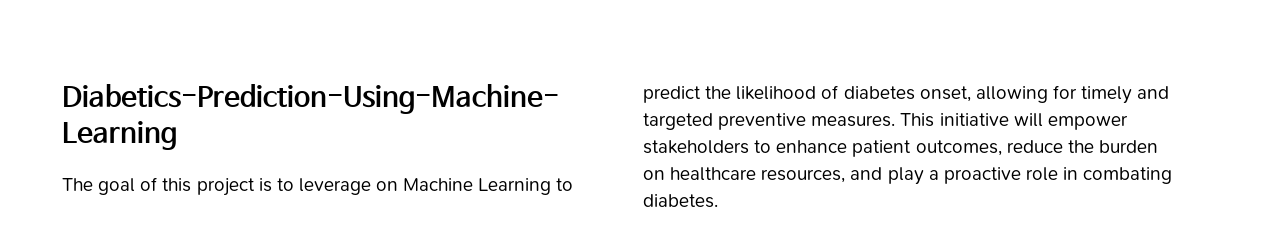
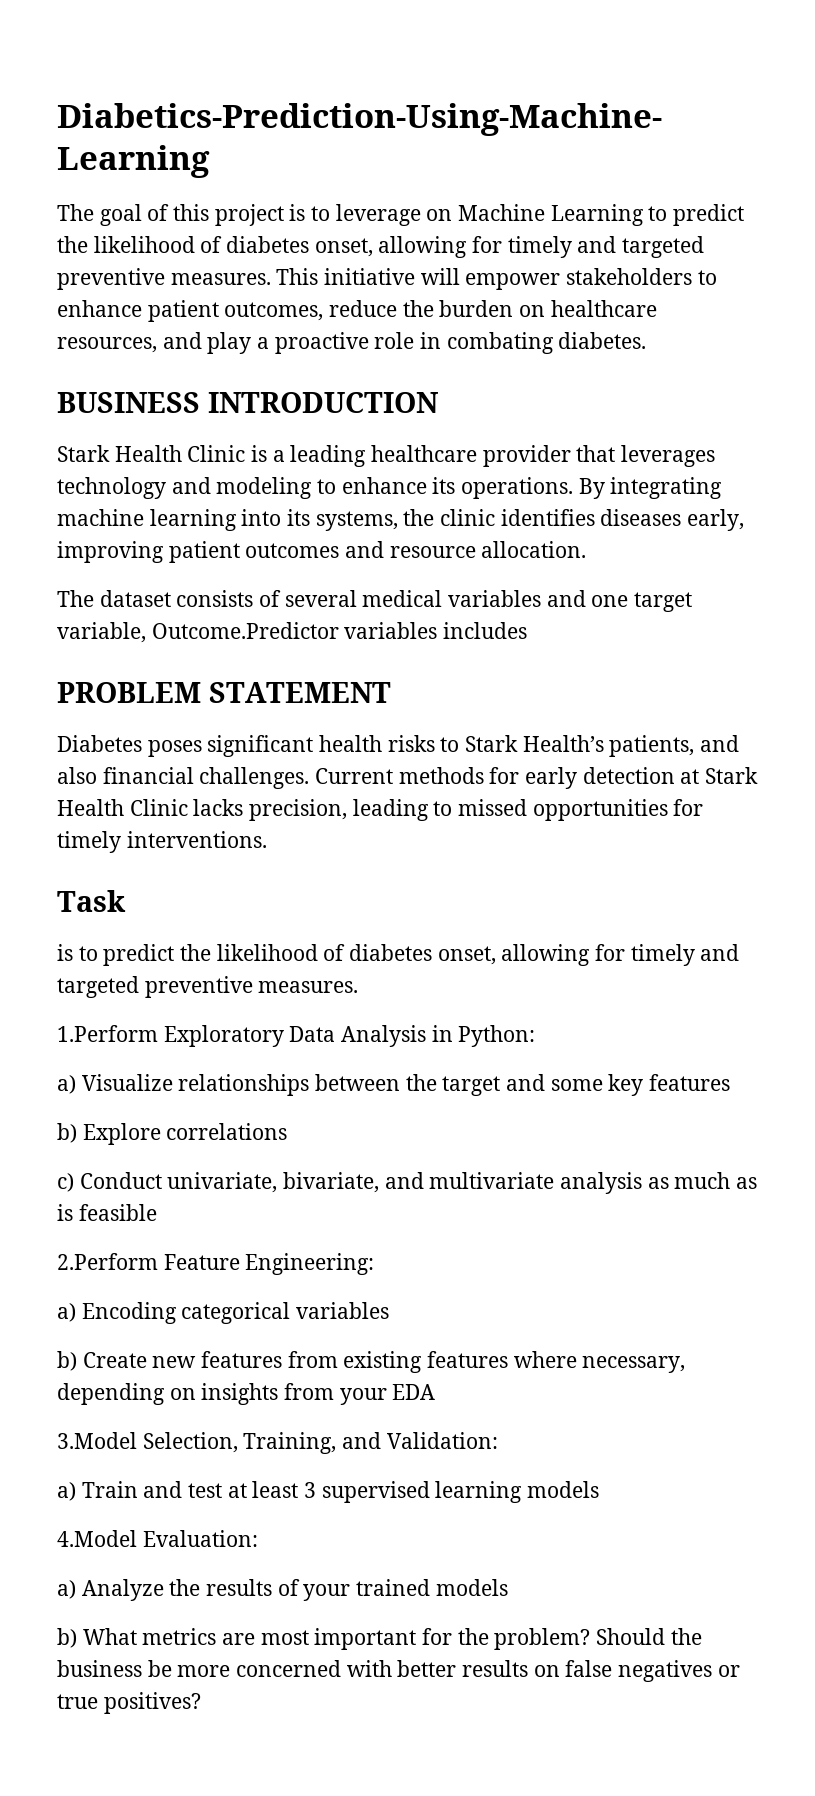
+ BUSINESS INTRODUCTION
+ Stark Health Clinic is a leading healthcare provider that leverages technology and modeling to enhance its operations. By integrating machine learning into its systems, the clinic identifies diseases early, improving patient outcomes and resource allocation.
+ The dataset consists of several medical variables and one target variable, Outcome.Predictor variables includes
+ PROBLEM STATEMENT
+ Diabetes poses significant health risks to Stark Health’s patients, and also financial challenges. Current methods for early detection at Stark Health Clinic lacks precision, leading to missed opportunities for timely interventions.
+ Task
+ is to predict the likelihood of diabetes onset, allowing for timely and targeted preventive measures.
+ 1.Perform Exploratory Data Analysis in Python:
+ a) Visualize relationships between the target and some key features
+ b) Explore correlations
+ c) Conduct univariate, bivariate, and multivariate analysis as much as is feasible
+ 2.Perform Feature Engineering:
+ a) Encoding categorical variables
+ b) Create new features from existing features where necessary, depending on insights from your EDA
+ 3.Model Selection, Training, and Validation:
+ a) Train and test at least 3 supervised learning models
+ 4.Model Evaluation:
+ a) Analyze the results of your trained models
+ b) What metrics are most important for the problem? Should the business be more concerned with better results on false negatives or true positives?

